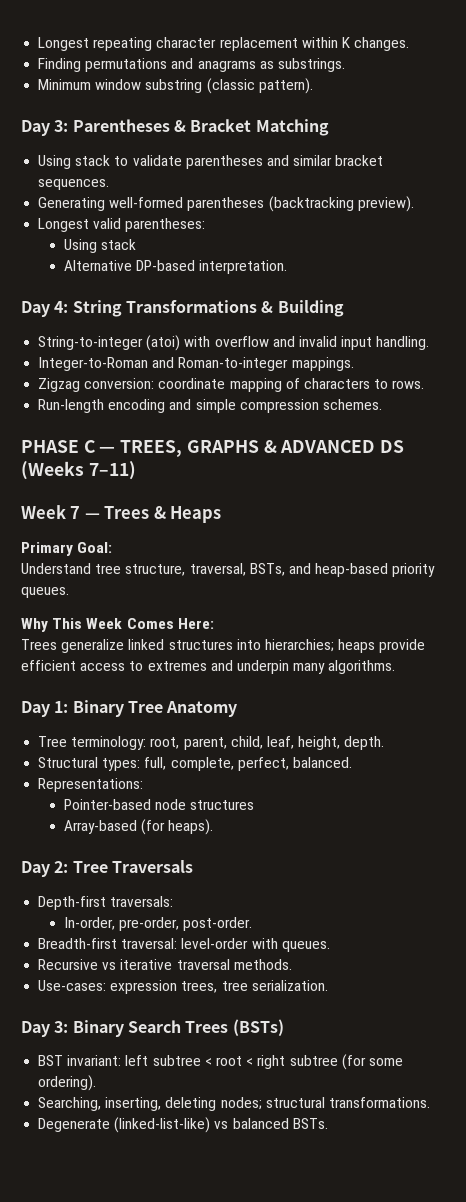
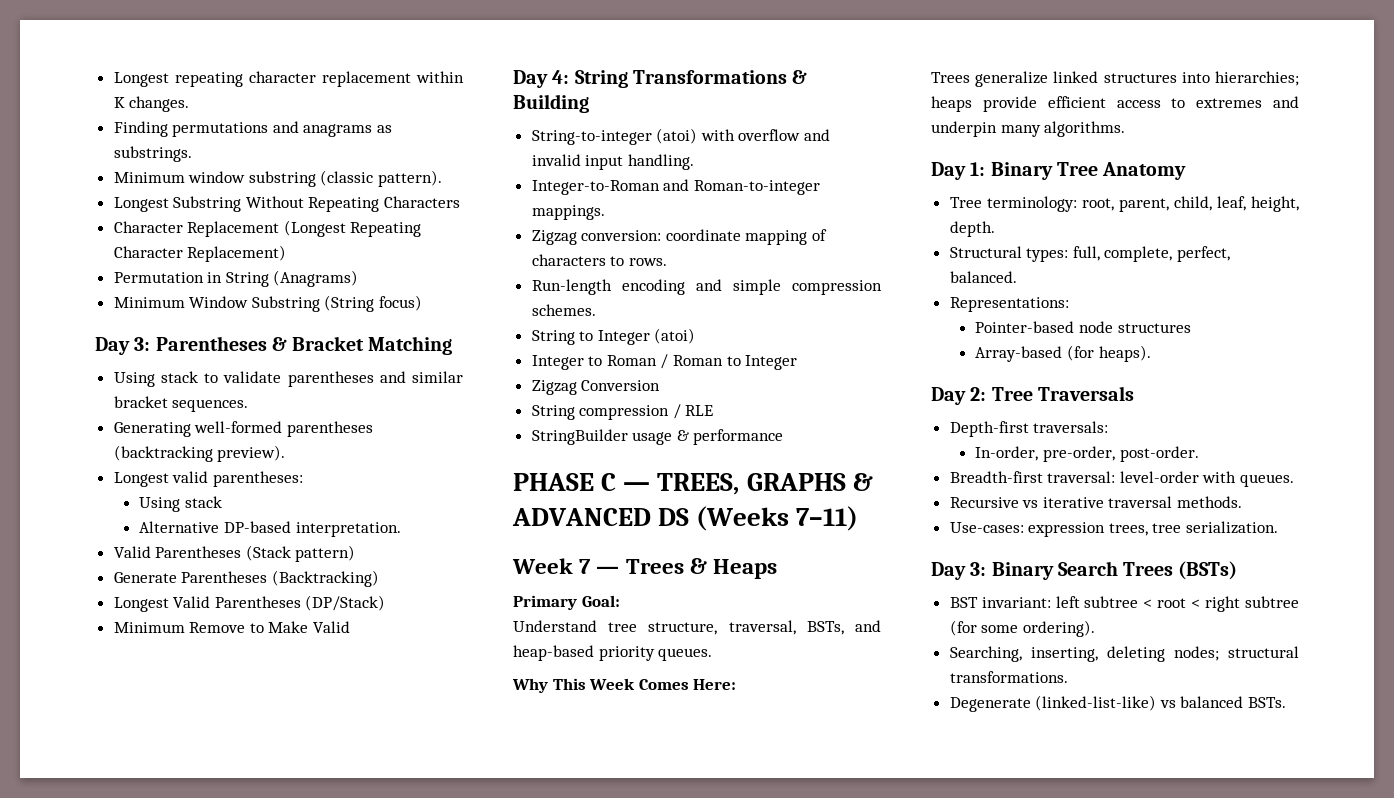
+ Longest Substring Without Repeating Characters
+ Character Replacement (Longest Repeating Character Replacement)
+ Permutation in String (Anagrams)
+ Minimum Window Substring (String focus)
+ Valid Parentheses (Stack pattern)
+ Generate Parentheses (Backtracking)
+ Longest Valid Parentheses (DP/Stack)
+ Minimum Remove to Make Valid
+ String to Integer (atoi)
+ Integer to Roman / Roman to Integer
+ Zigzag Conversion
+ String compression / RLE
+ StringBuilder usage & performance

